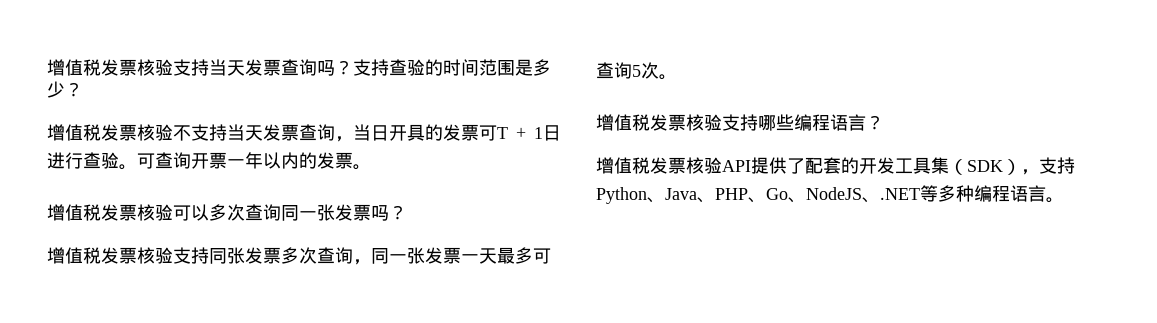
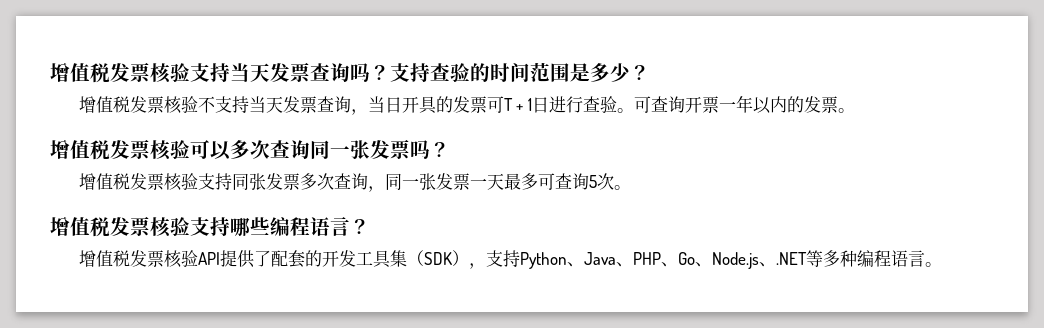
- 增值税发票核验API提供了配套的开发工具集（SDK），支持Python、Java、PHP、Go、NodeJS、.NET等多种编程语言。
+ 增值税发票核验API提供了配套的开发工具集（SDK），支持Python、Java、PHP、Go、Node.js、.NET等多种编程语言。

